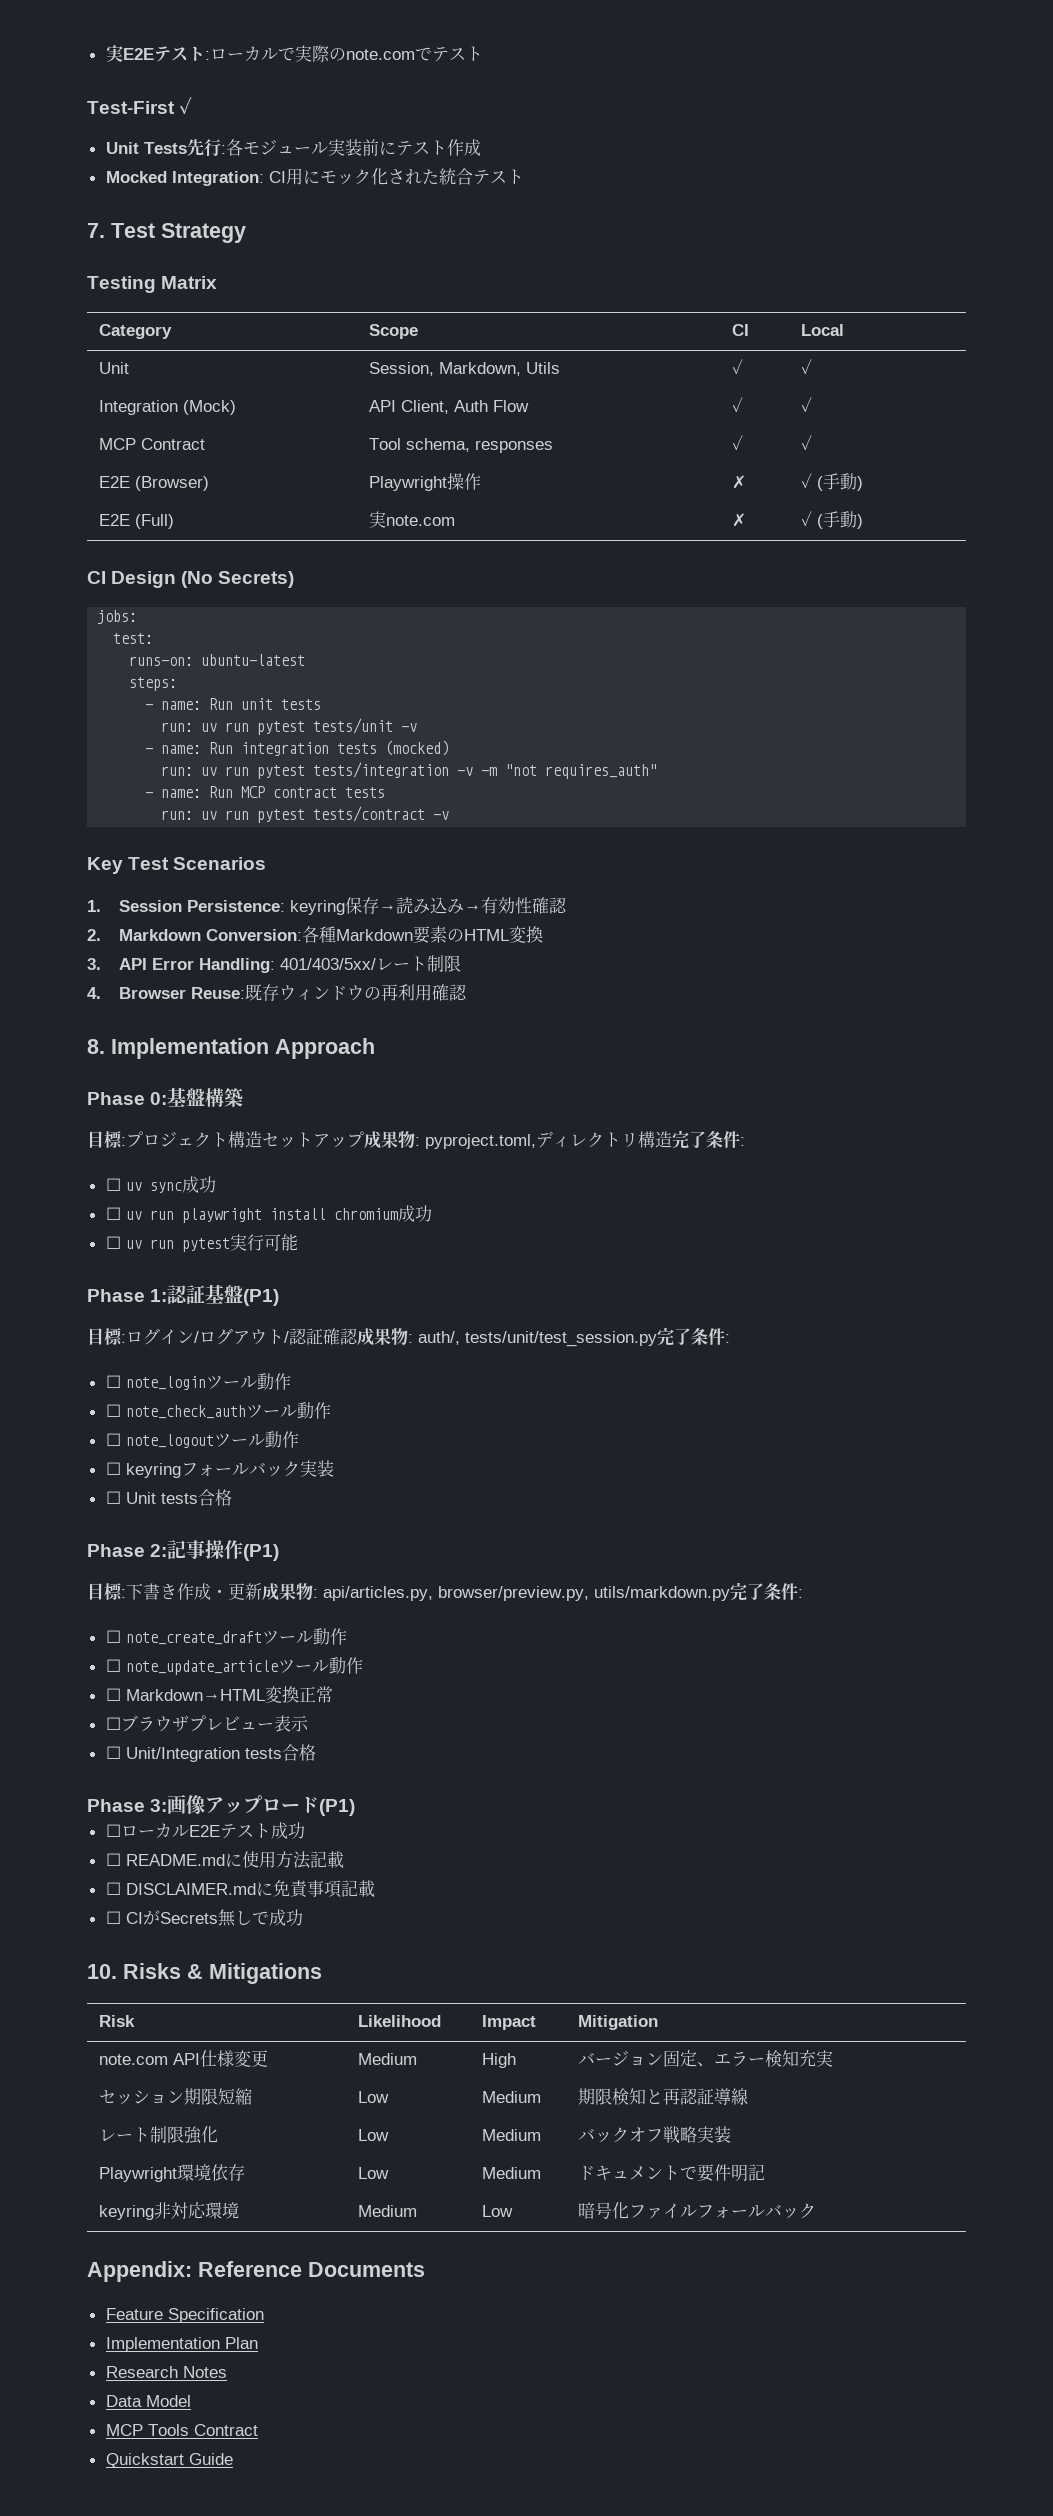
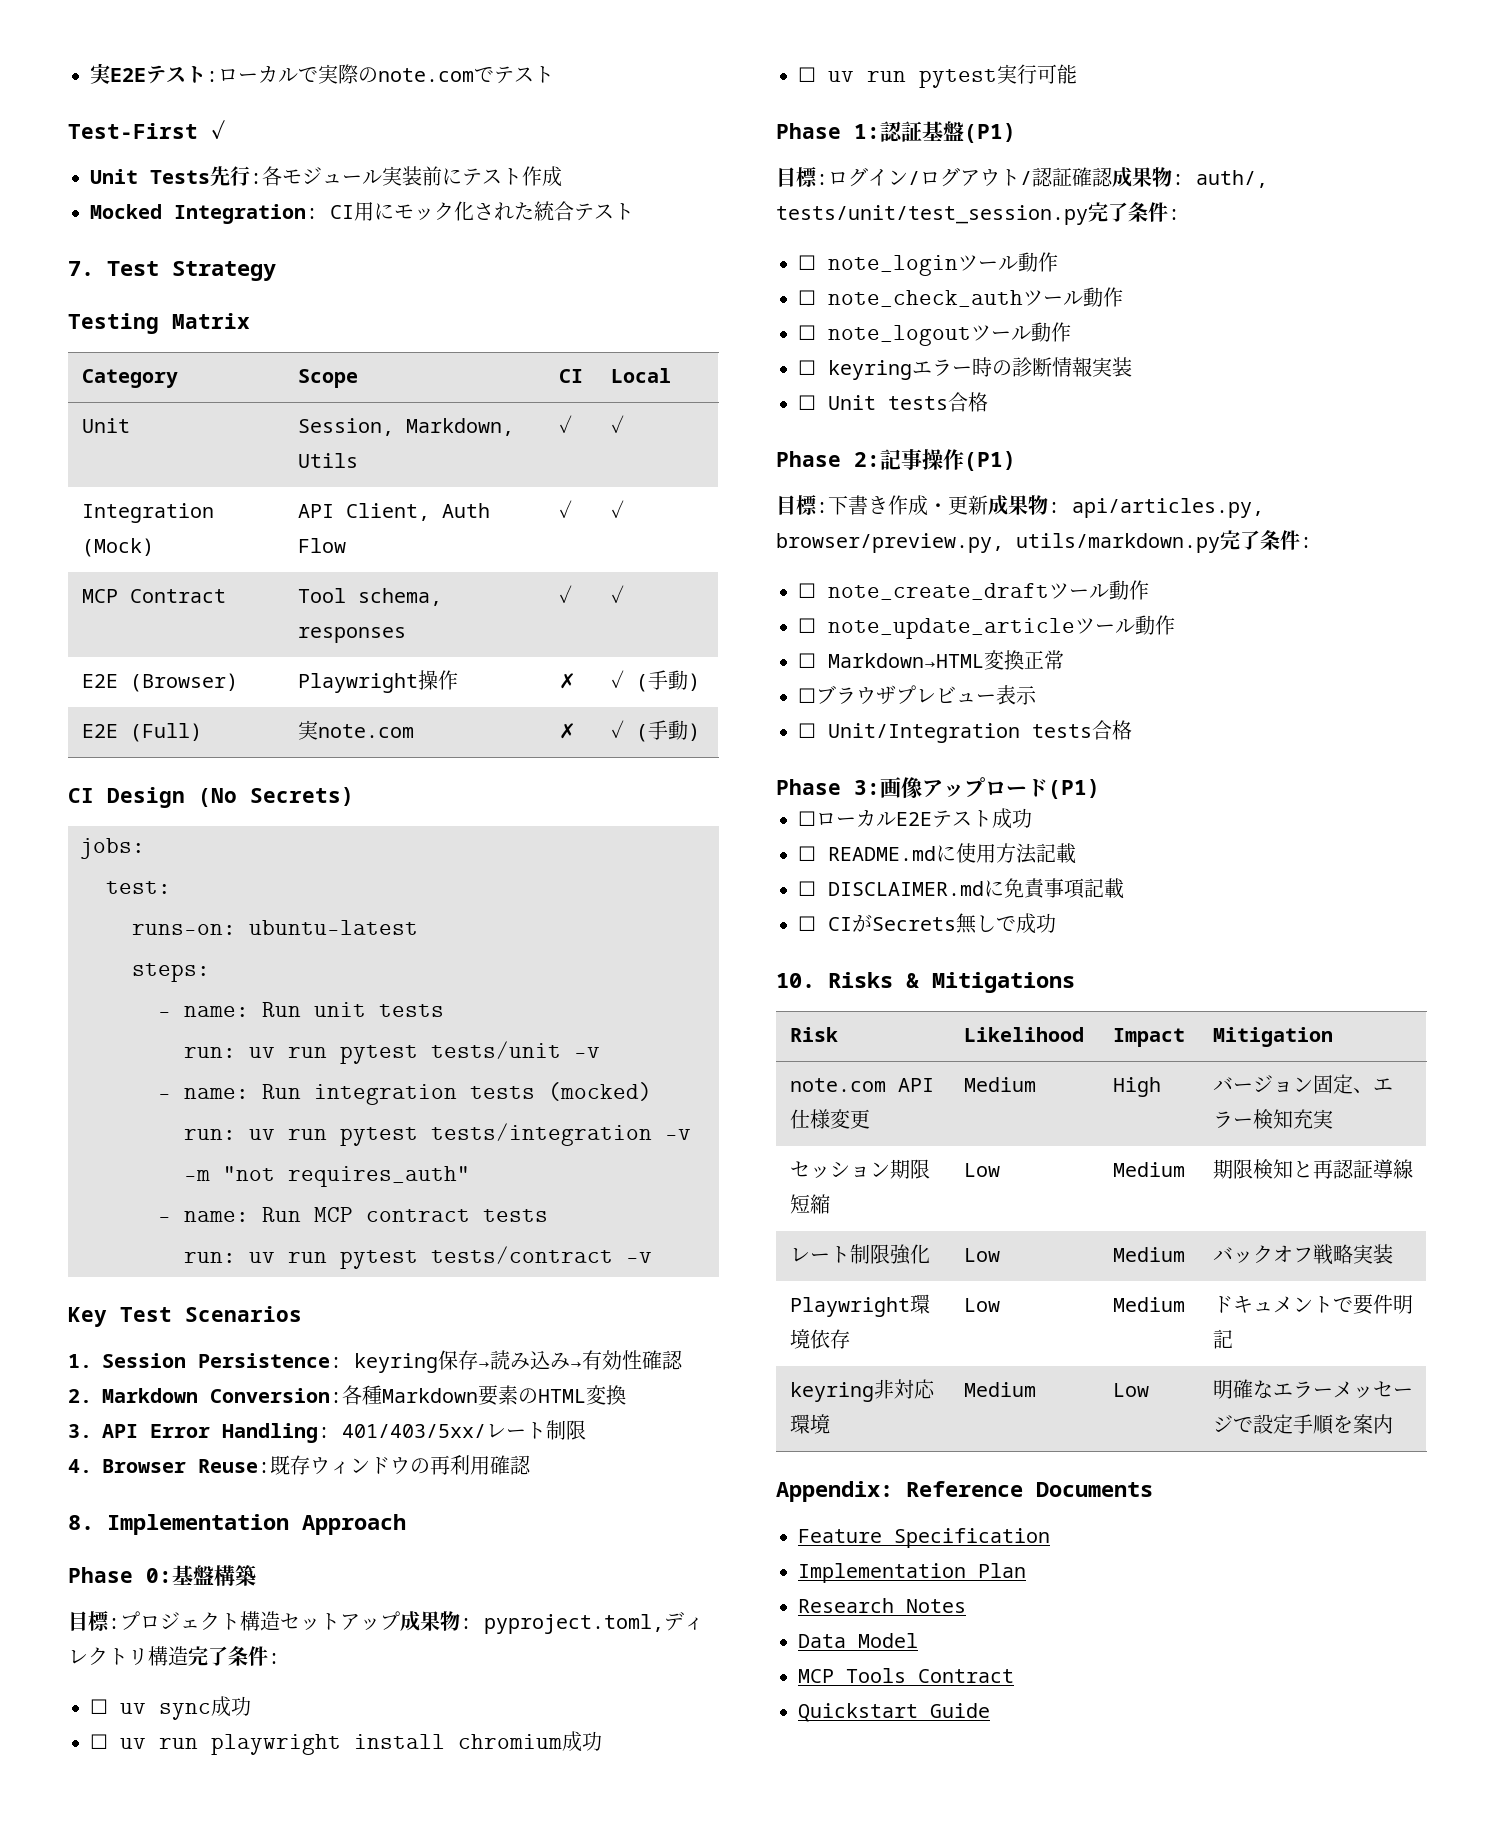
- ☐ keyringフォールバック実装
+ ☐ keyringエラー時の診断情報実装
- keyring非対応環境 | Medium | Low | 暗号化ファイルフォールバック
+ keyring非対応環境 | Medium | Low | 明確なエラーメッセージで設定手順を案内

